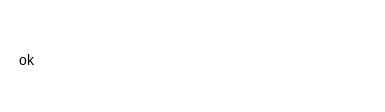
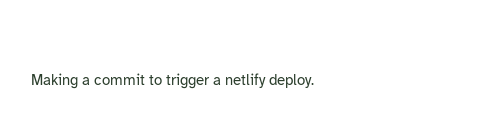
- ok
+ Making a commit to trigger a netlify deploy.

